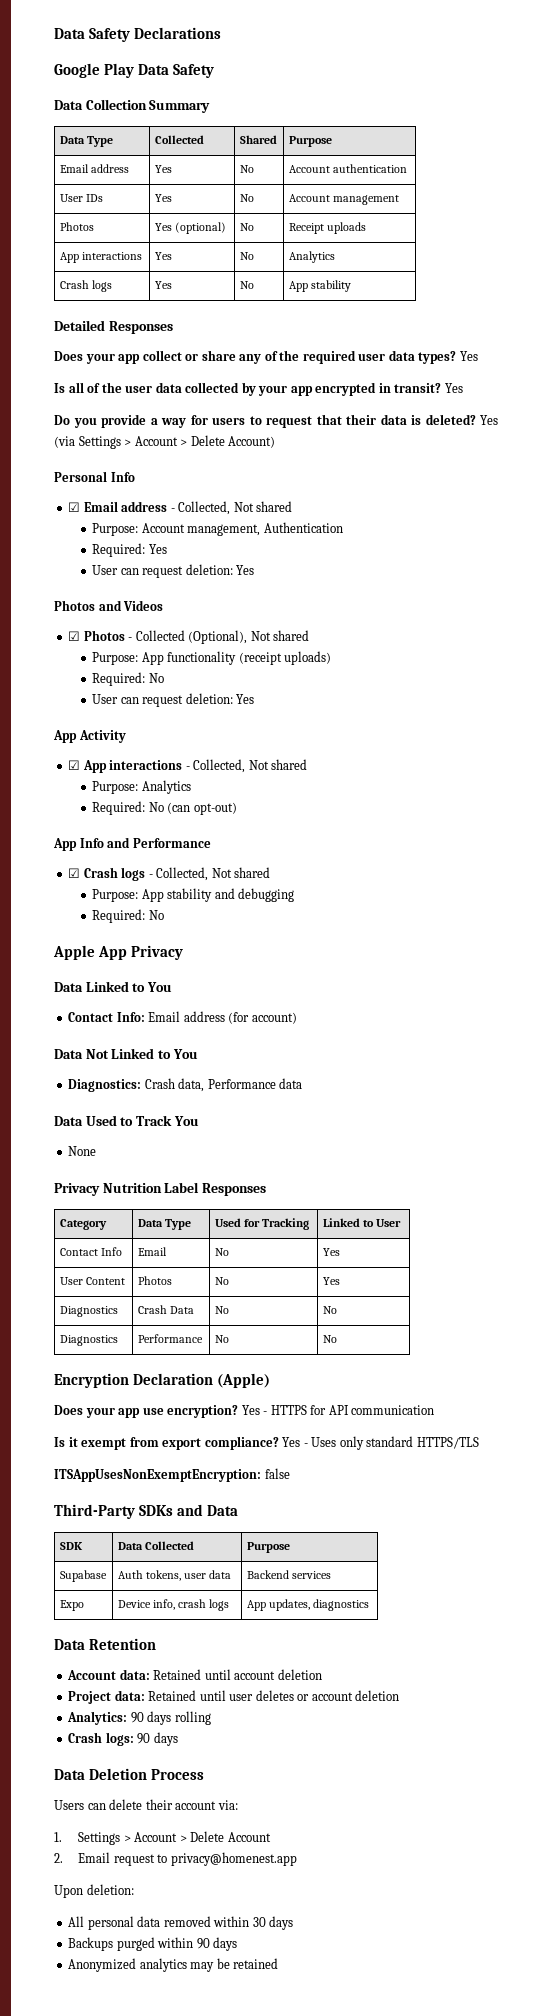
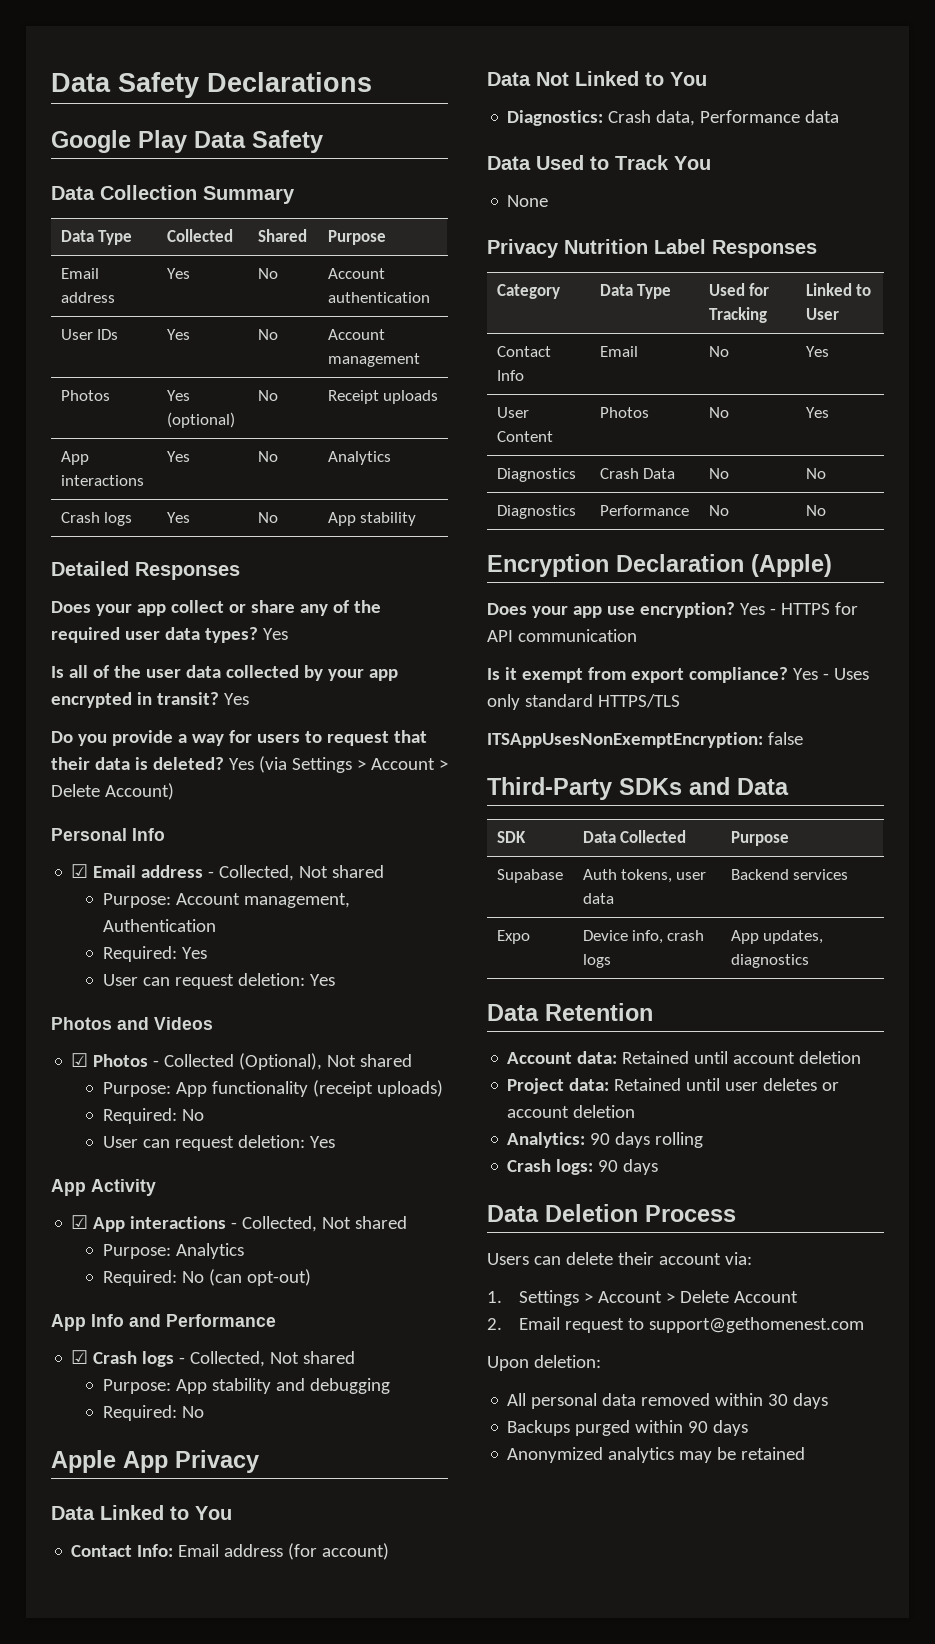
- 2. Email request to privacy@homenest.app
+ 2. Email request to support@gethomenest.com

